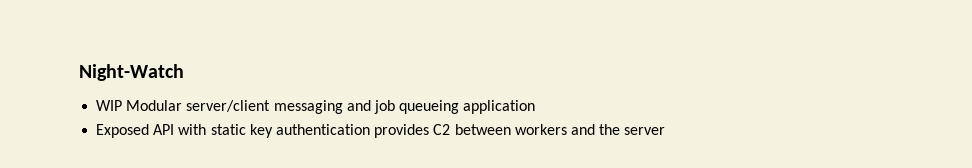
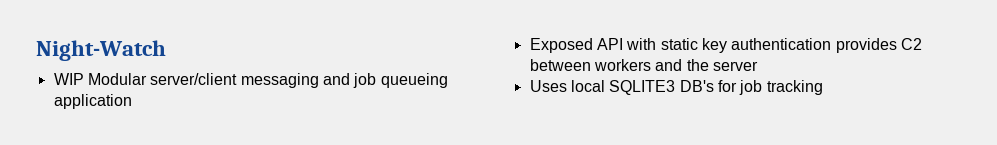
+ Uses local SQLITE3 DB's for job tracking

